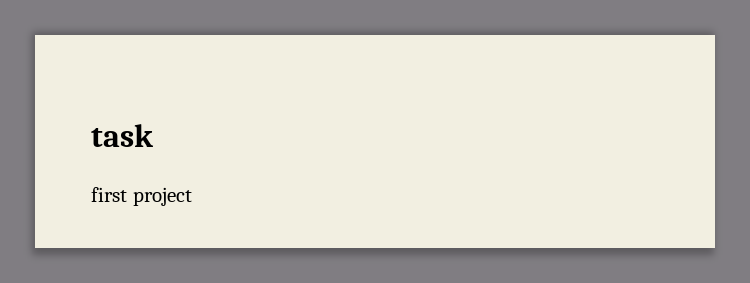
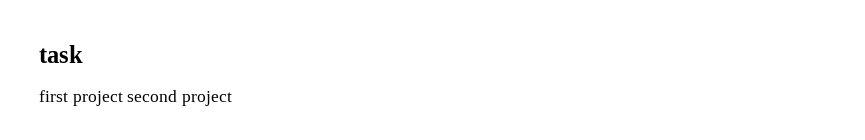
- first project
+ first project second project

